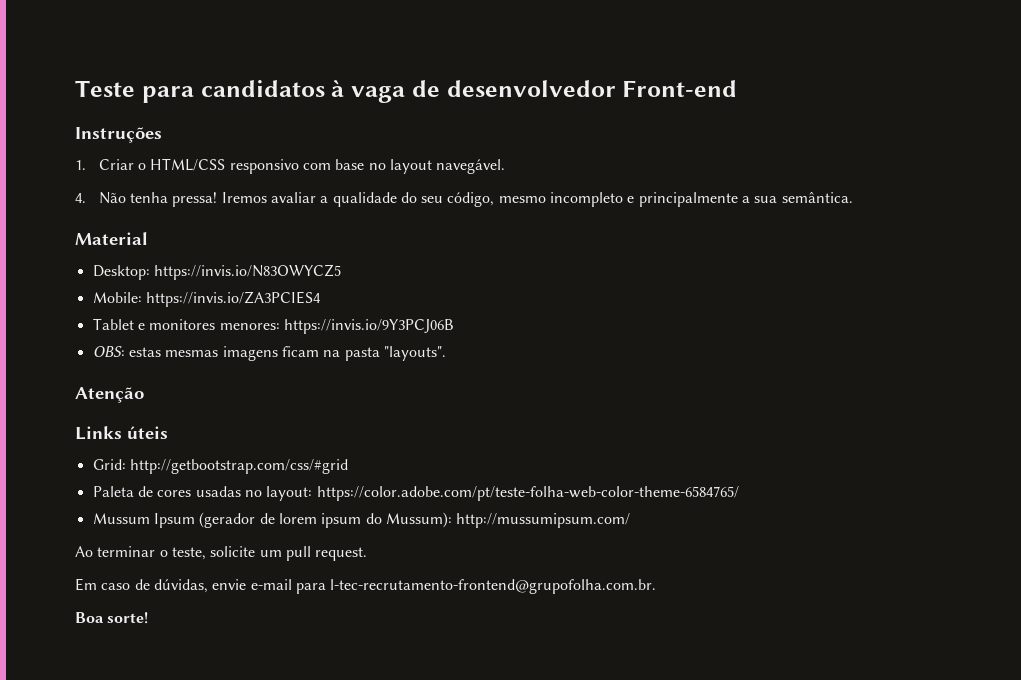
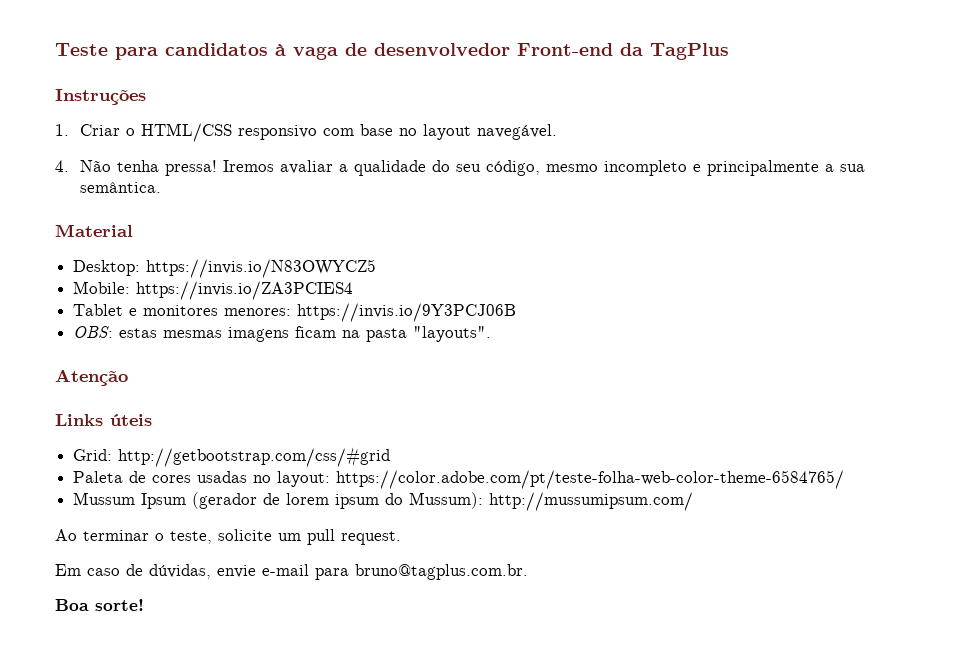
- Teste para candidatos à vaga de desenvolvedor Front-end
+ Teste para candidatos à vaga de desenvolvedor Front-end da TagPlus
- Em caso de dúvidas, envie e-mail para l-tec-recrutamento-frontend@grupofolha.com.br.
+ Em caso de dúvidas, envie e-mail para bruno@tagplus.com.br.

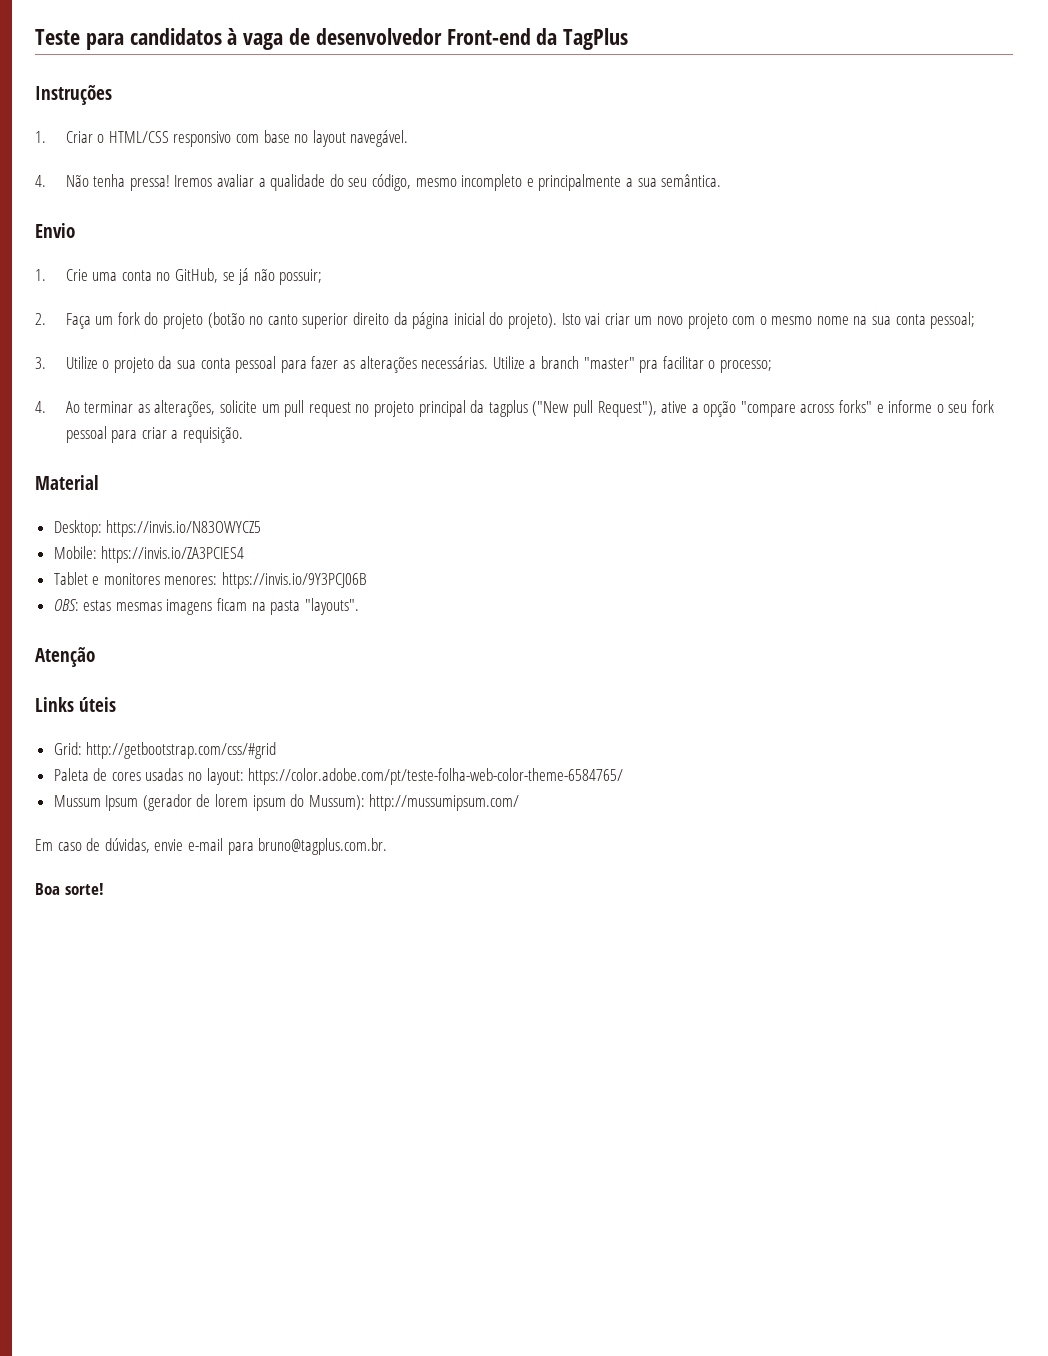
+ Envio
+ 1. Crie uma conta no GitHub, se já não possuir;
+ 2. Faça um fork do projeto (botão no canto superior direito da página inicial do projeto). Isto vai criar um novo projeto com o mesmo nome na sua conta pessoal;
+ 3. Utilize o projeto da sua conta pessoal para fazer as alterações necessárias. Utilize a branch "master" pra facilitar o processo;
+ 4. Ao terminar as alterações, solicite um pull request no projeto principal da tagplus ("New pull Request"), ative a opção "compare across forks" e informe o seu fork pessoal para criar a requisição.
- Ao terminar o teste, solicite um pull request.

